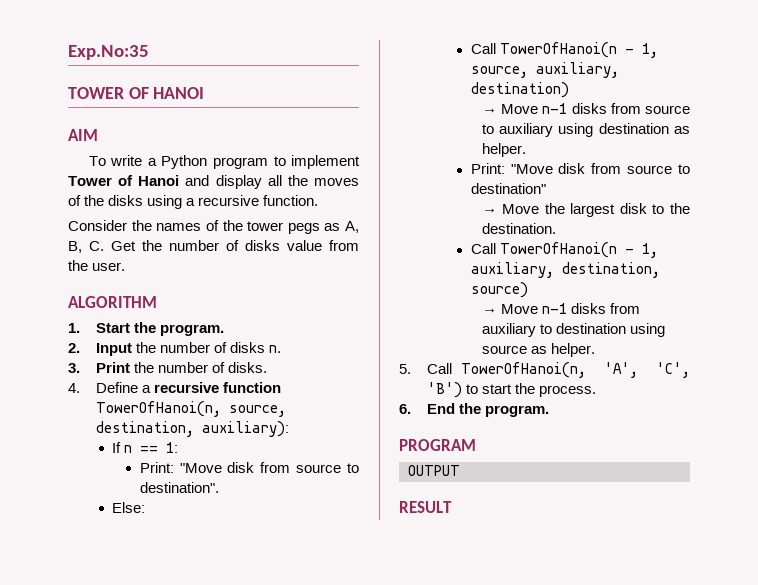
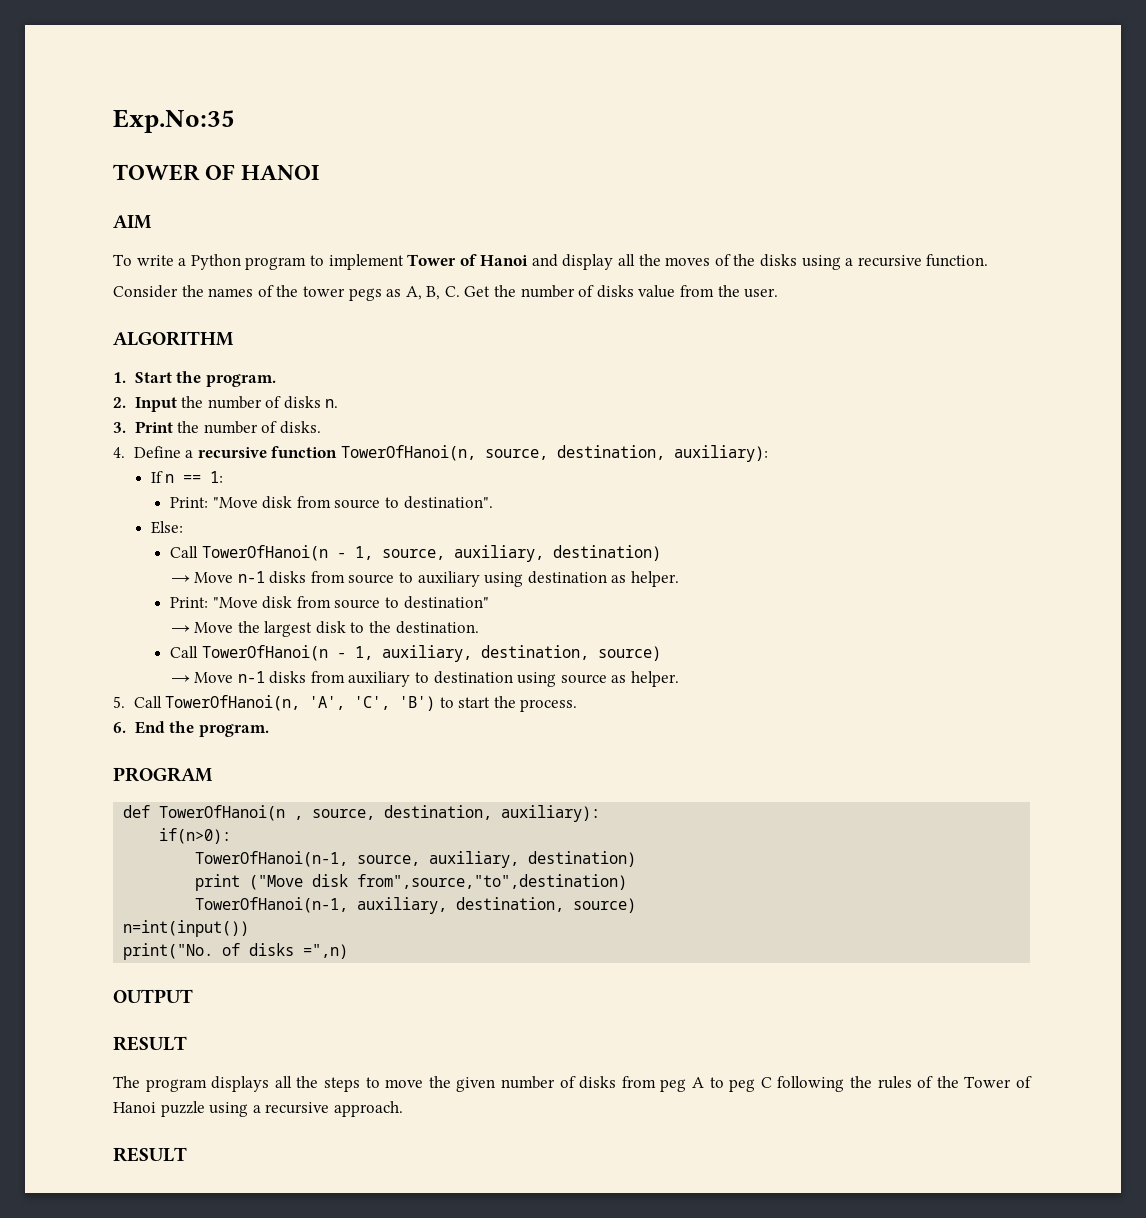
+ def TowerOfHanoi(n , source, destination, auxiliary):
+ if(n>0):
+ TowerOfHanoi(n-1, source, auxiliary, destination)
+ print ("Move disk from",source,"to",destination)
+ TowerOfHanoi(n-1, auxiliary, destination, source)
+ n=int(input())
+ print("No. of disks =",n)
  OUTPUT
+ RESULT
+ The program displays all the steps to move the given number of disks from peg A to peg C following the rules of the Tower of Hanoi puzzle using a recursive approach.

